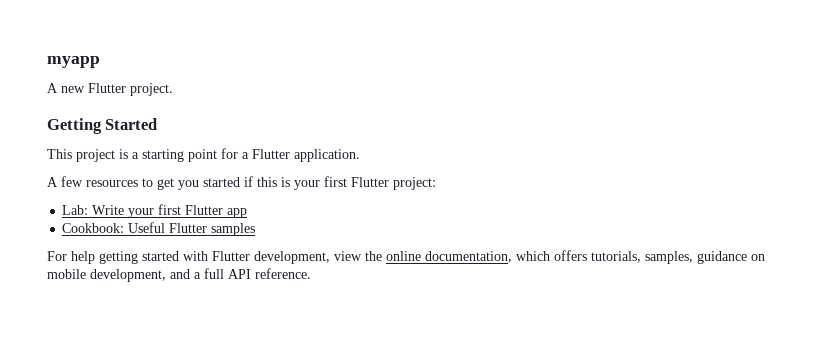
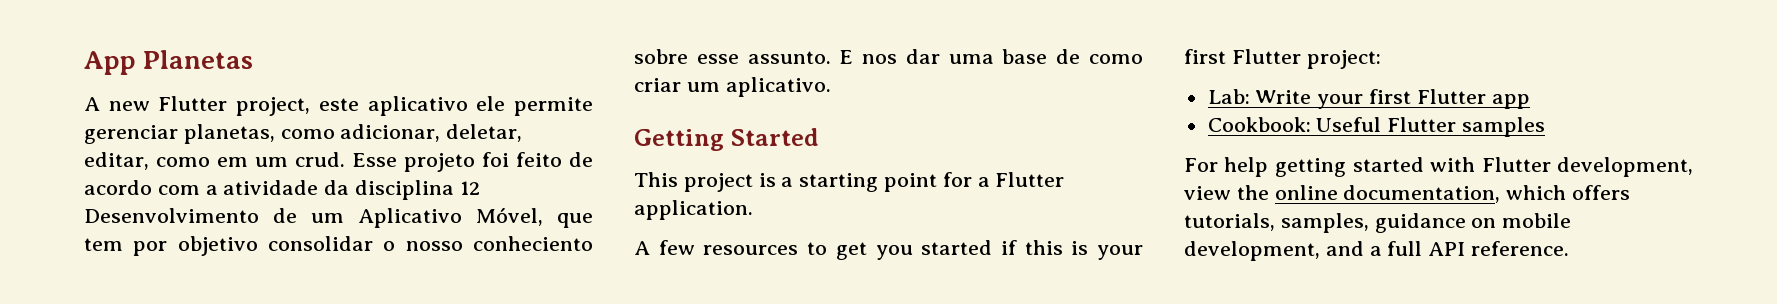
- myapp
+ App Planetas
- A new Flutter project.
+ A new Flutter project, este aplicativo ele permite gerenciar planetas, como adicionar, deletar, editar, como em um crud. Esse projeto foi feito de acordo com a atividade da disciplina 12 Desenvolvimento de um Aplicativo Móvel, que tem por objetivo consolidar o nosso conheciento sobre esse assunto. E nos dar uma base de como criar um aplicativo.

